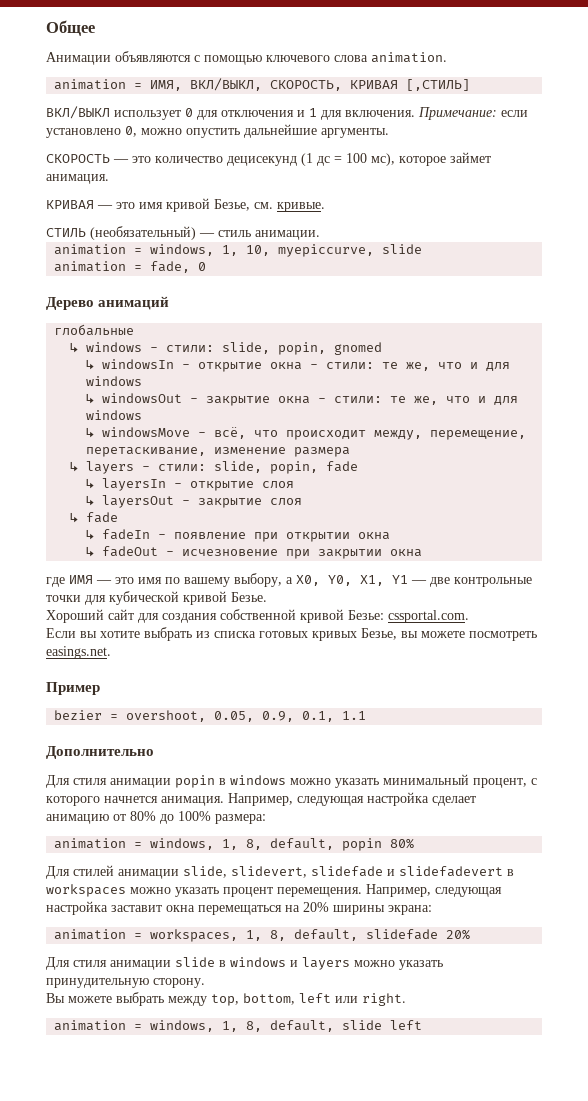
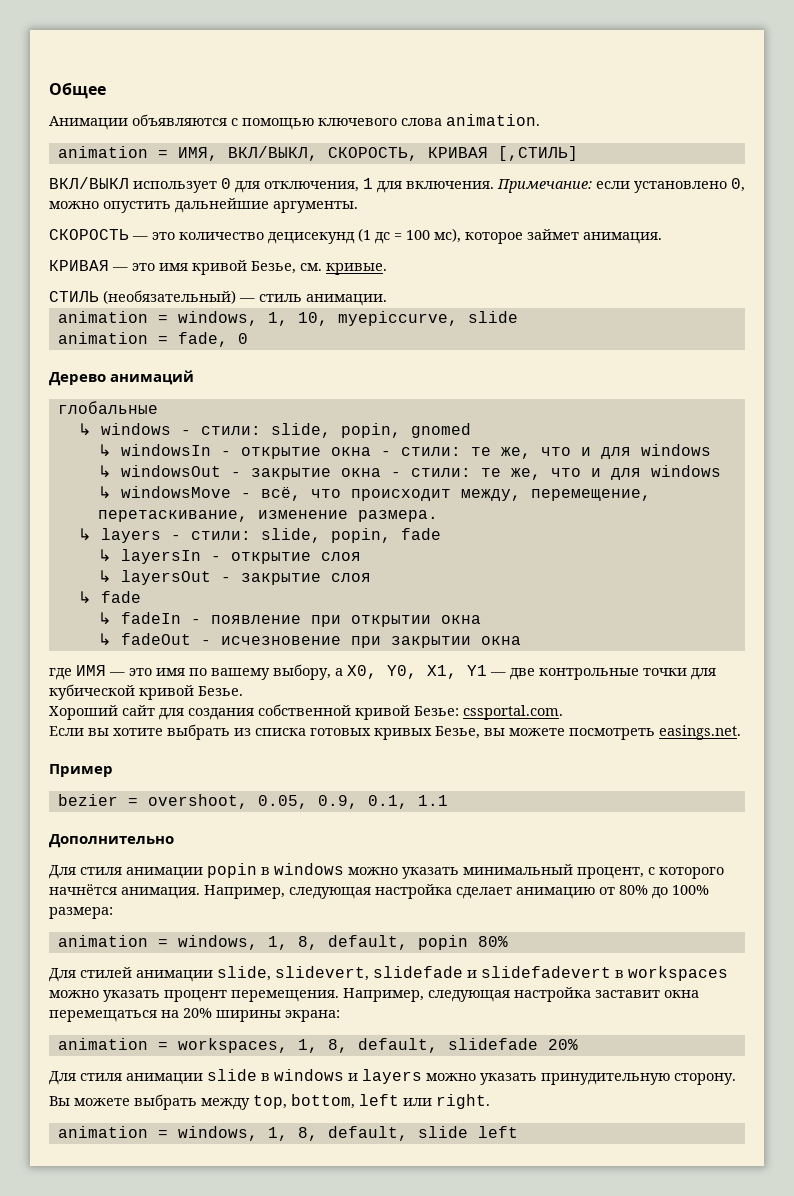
- ВКЛ/ВЫКЛ использует 0 для отключения и 1 для включения.
+ ВКЛ/ВЫКЛ использует 0 для отключения, 1 для включения.
- ↳ windowsMove - всё, что происходит между, перемещение, перетаскивание, изменение размера
+ ↳ windowsMove - всё, что происходит между, перемещение, перетаскивание, изменение размера.
- Для стиля анимации popin в windows можно указать минимальный процент, с которого начнется анимация.
+ Для стиля анимации popin в windows можно указать минимальный процент, с которого начнётся анимация.

